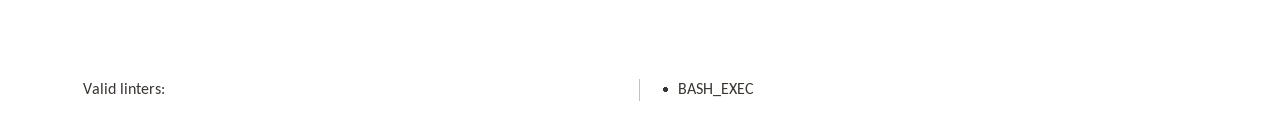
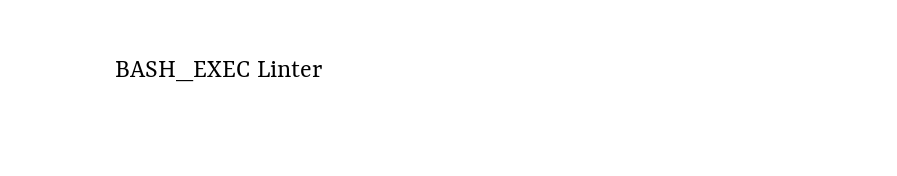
- Valid linters:
- BASH_EXEC
+ BASH_EXEC Linter

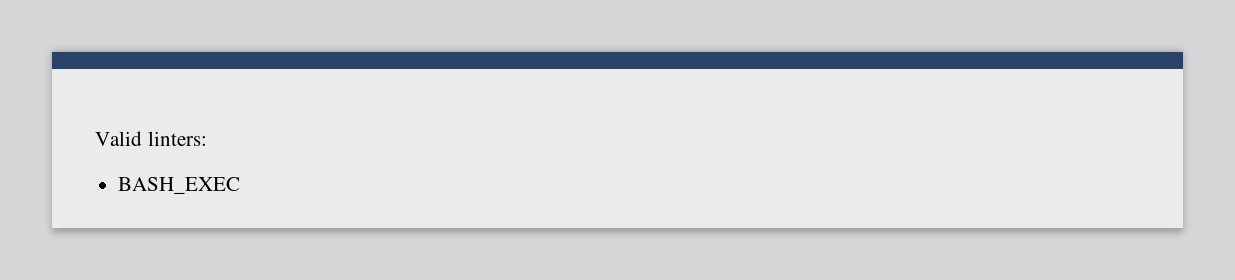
- BASH_EXEC Linter
+ Valid linters:
+ BASH_EXEC

